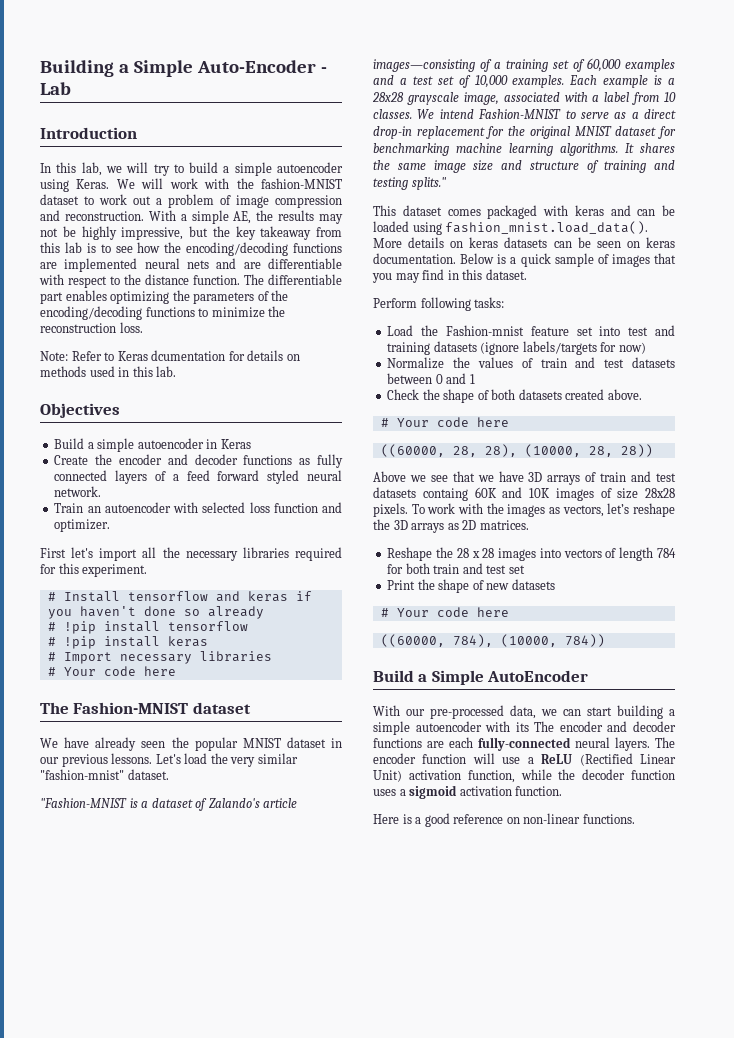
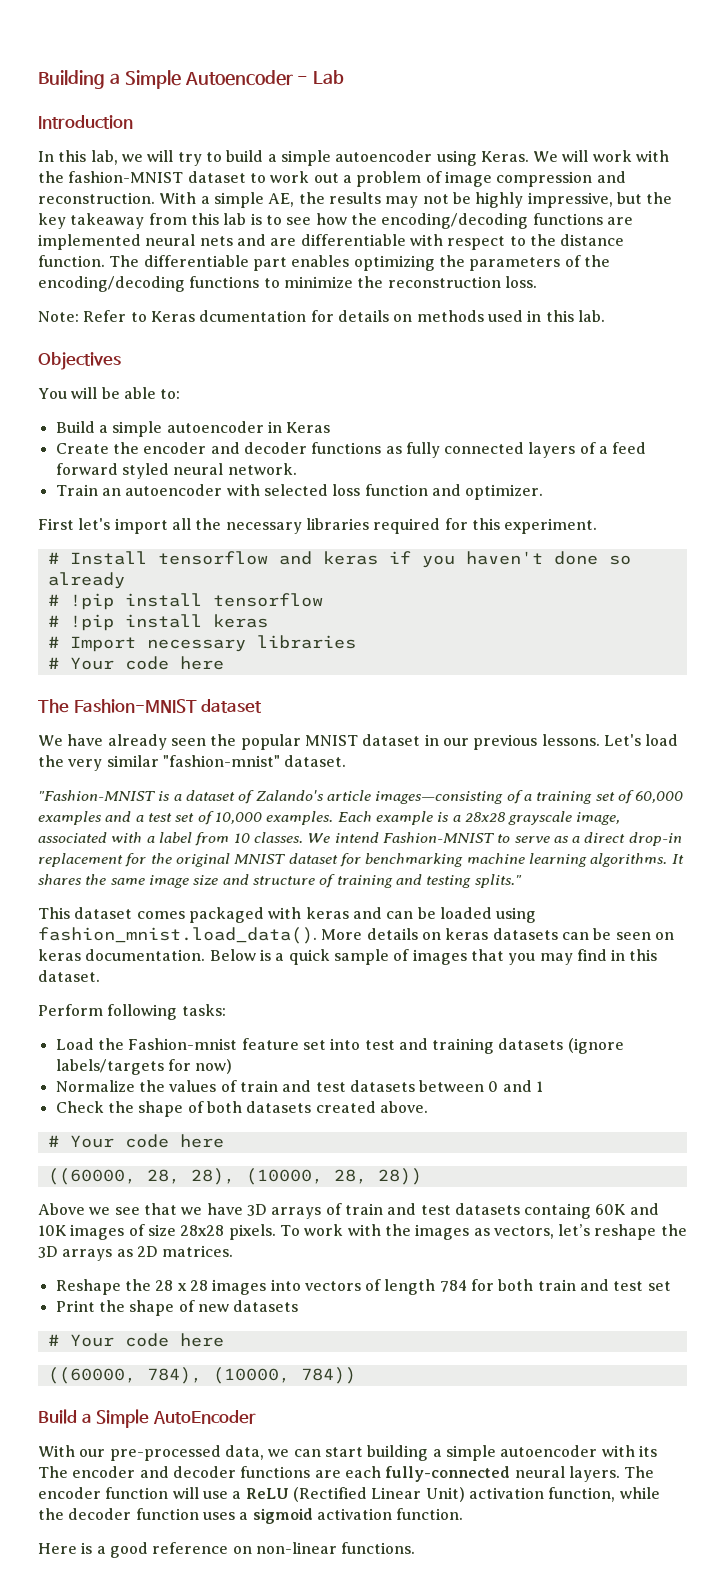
- Building a Simple Auto-Encoder - Lab
+ Building a Simple Autoencoder - Lab
+ You will be able to:

